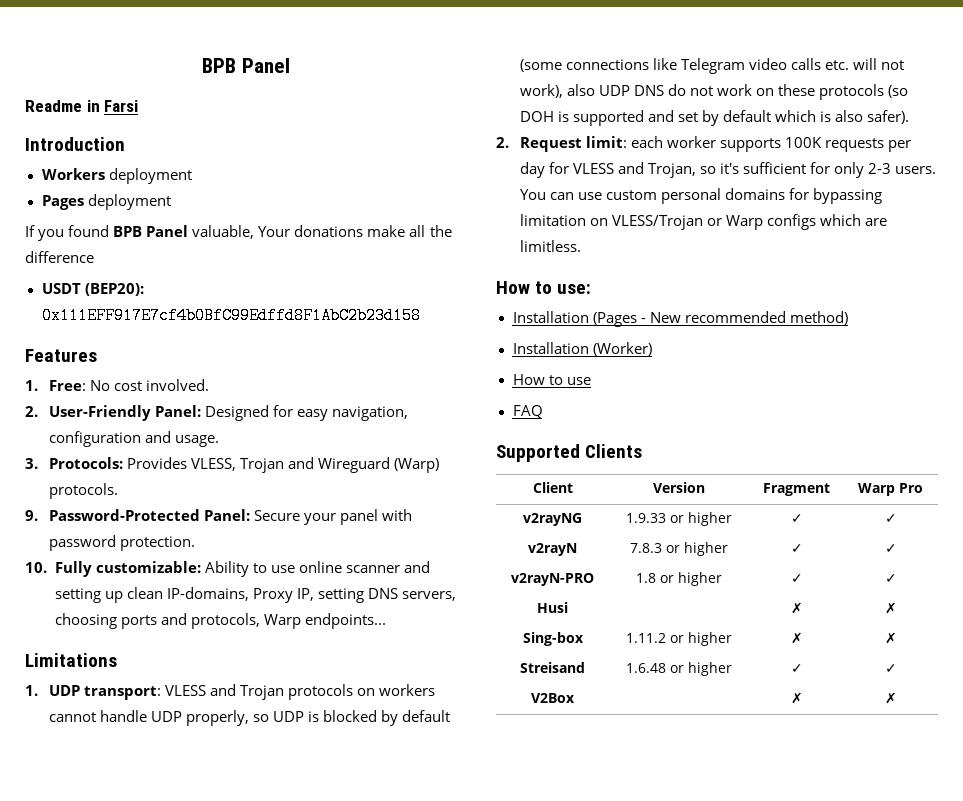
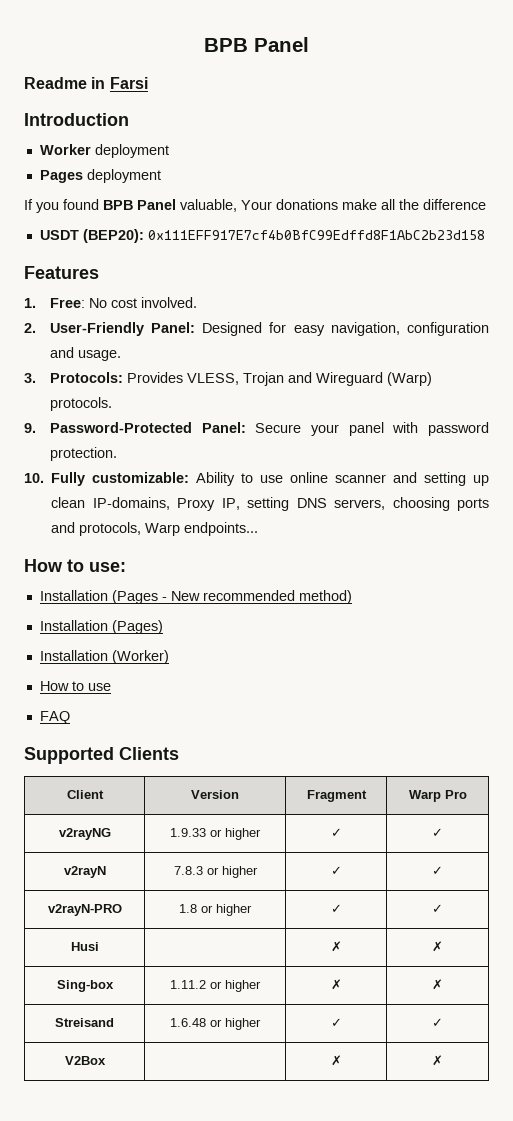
- Workers deployment
+ Worker deployment
- Limitations
- 1. UDP transport: VLESS and Trojan protocols on workers cannot handle UDP properly, so UDP is blocked by default (some connections like Telegram video calls etc. will not work), also UDP DNS do not work on these protocols (so DOH is supported and set by default which is also safer).
- 2. Request limit: each worker supports 100K requests per day for VLESS and Trojan, so it's sufficient for only 2-3 users. You can use custom personal domains for bypassing limitation on VLESS/Trojan or Warp configs which are limitless.
+ Installation (Pages)

